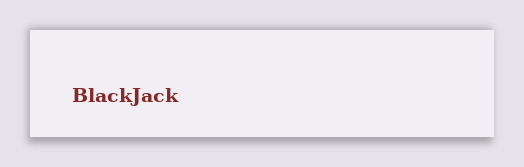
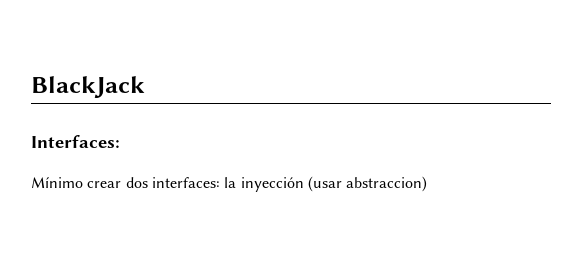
+ Interfaces:
+ Mínimo crear dos interfaces: la inyección (usar abstraccion)

